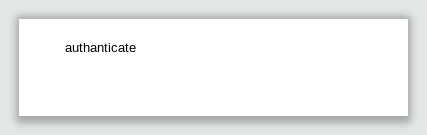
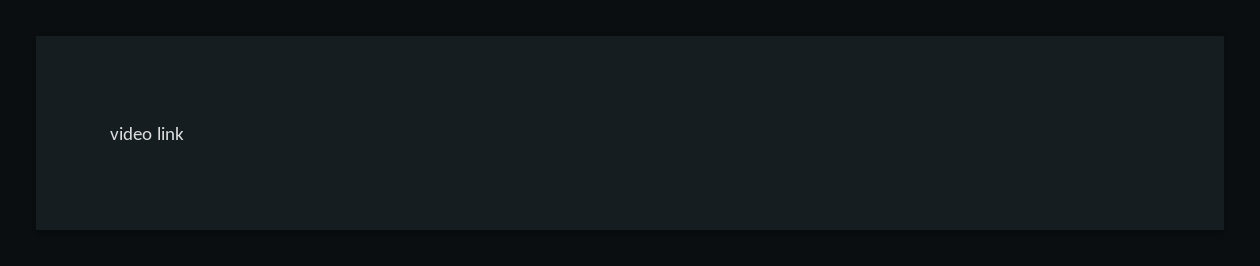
- authanticate
+ video link

